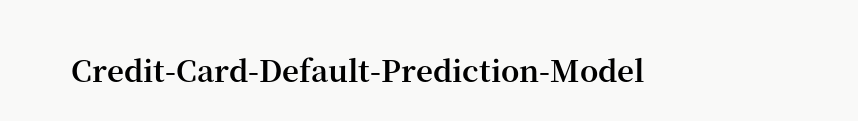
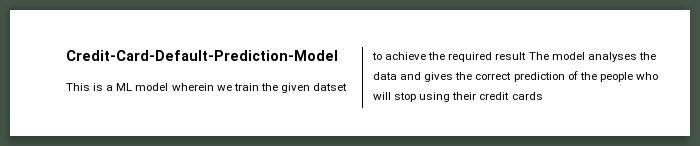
+ This is a ML model wherein we train the given datset to achieve the required result The model analyses the data and gives the correct prediction of the people who will stop using their credit cards

